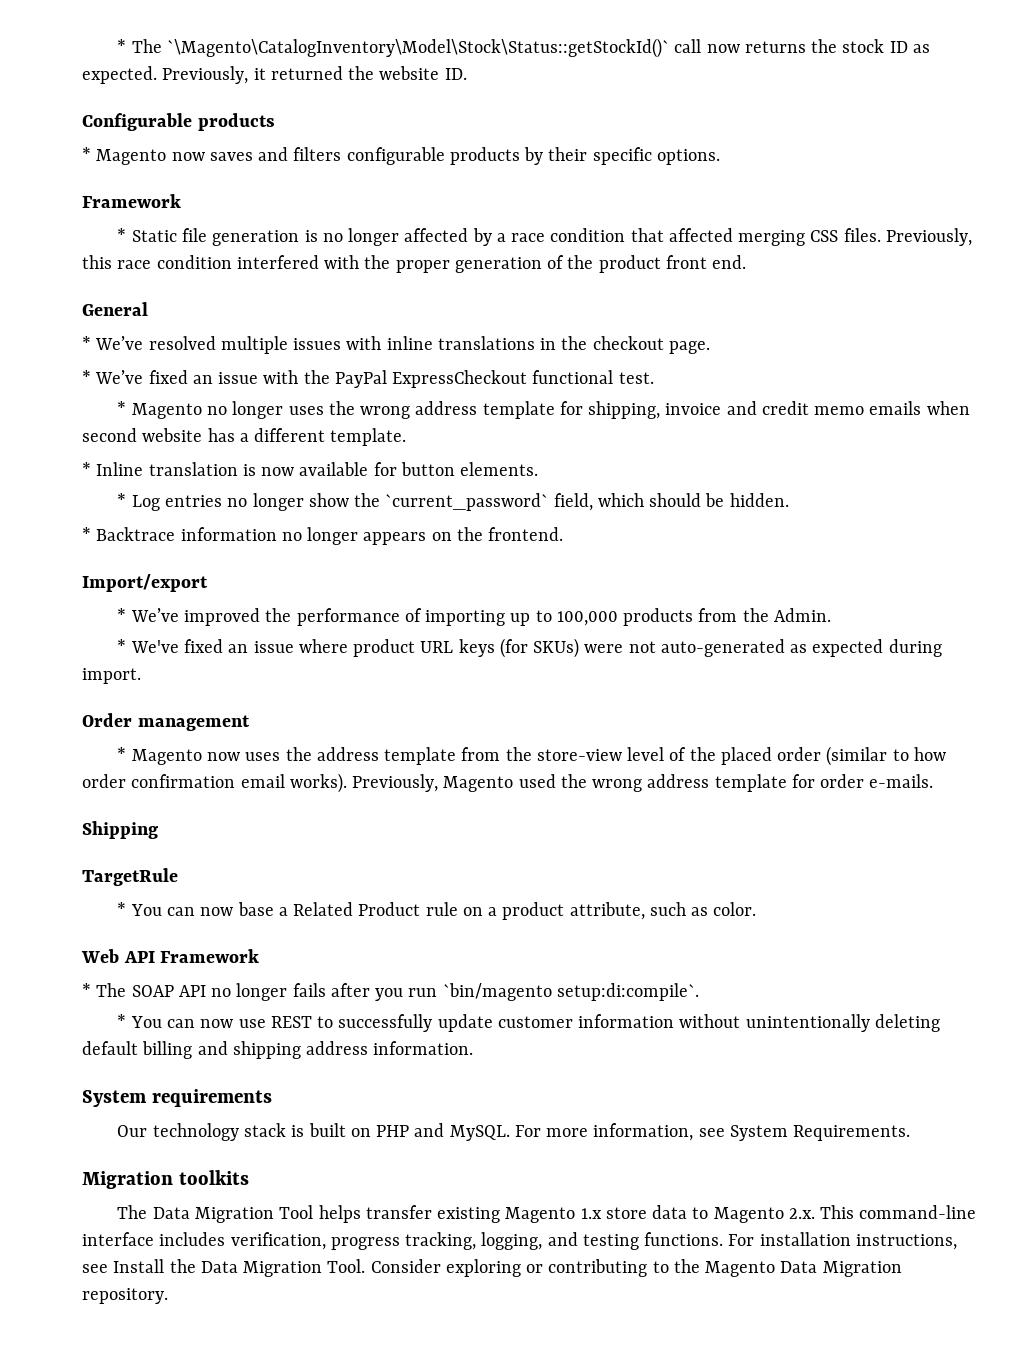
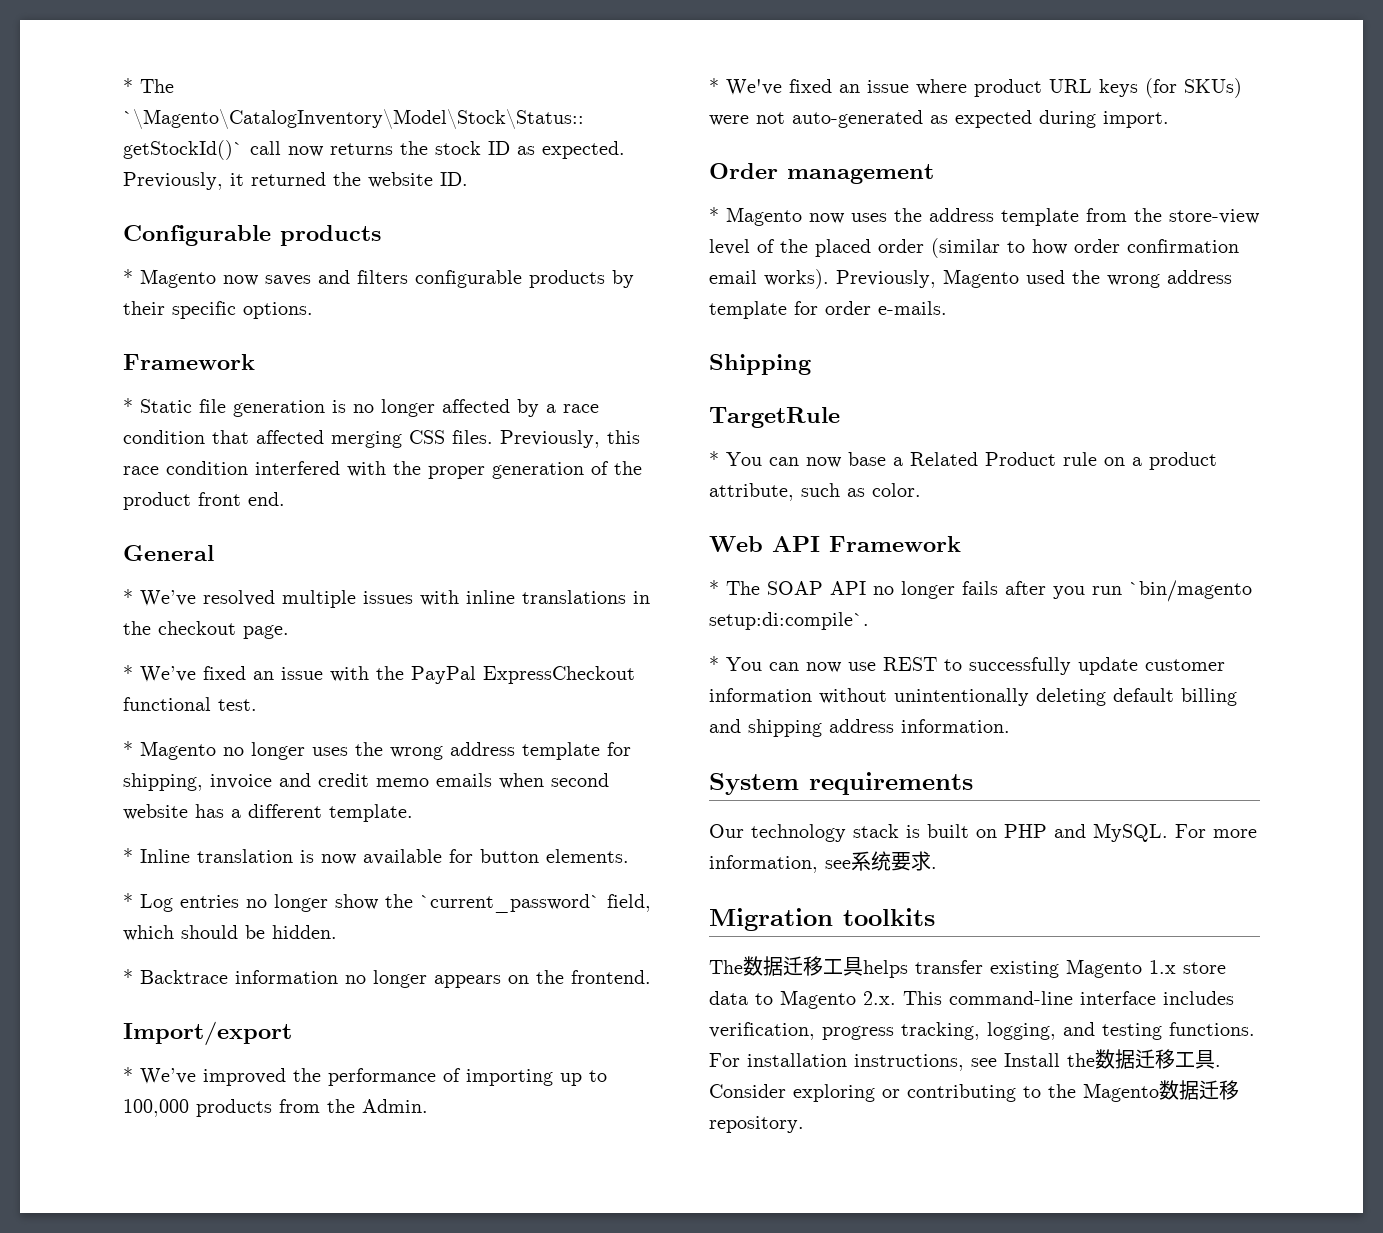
- For more information, see System Requirements.
+ For more information, see系统要求.
- The Data Migration Tool helps transfer existing Magento 1.x store data to Magento 2.x. This command-line interface includes verification, progress tracking, logging, and testing functions.
+ The数据迁移工具helps transfer existing Magento 1.x store data to Magento 2.x. This command-line interface includes verification, progress tracking, logging, and testing functions.
- For installation instructions, see Install the Data Migration Tool.
+ For installation instructions, see Install the数据迁移工具.
- Consider exploring or contributing to the Magento Data Migration repository.
+ Consider exploring or contributing to the Magento数据迁移repository.

